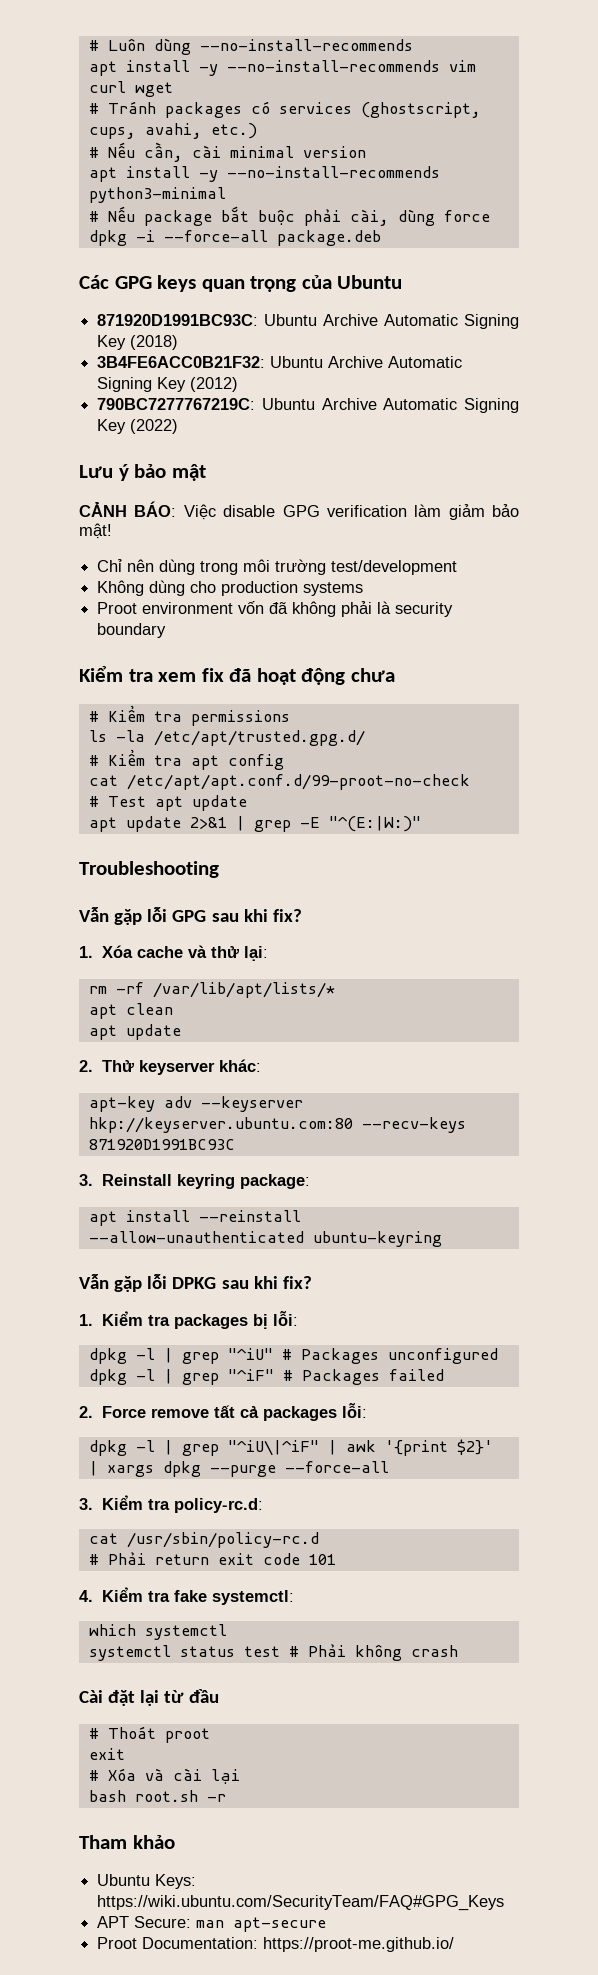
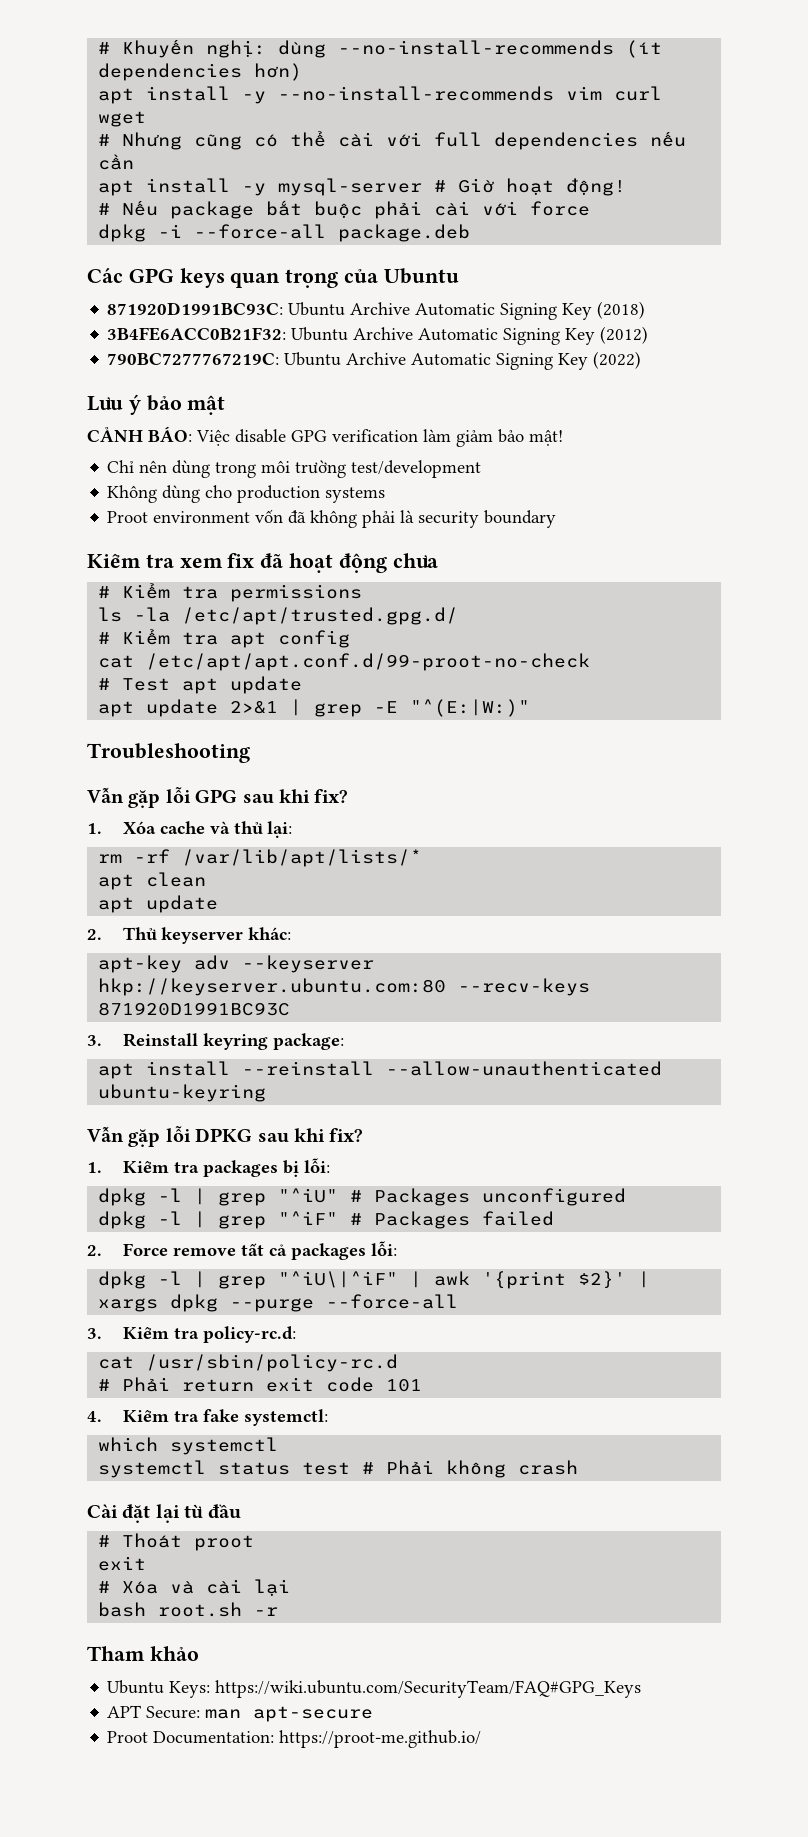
- # Luôn dùng --no-install-recommends
+ # Khuyến nghị: dùng --no-install-recommends (ít dependencies hơn)
- # Tránh packages có services (ghostscript, cups, avahi, etc.)
- # Nếu cần, cài minimal version
- apt install -y --no-install-recommends python3-minimal
+ # Nhưng cũng có thể cài với full dependencies nếu cần
+ apt install -y mysql-server # Giờ hoạt động!
- # Nếu package bắt buộc phải cài, dùng force
+ # Nếu package bắt buộc phải cài với force

